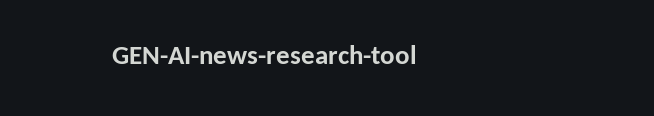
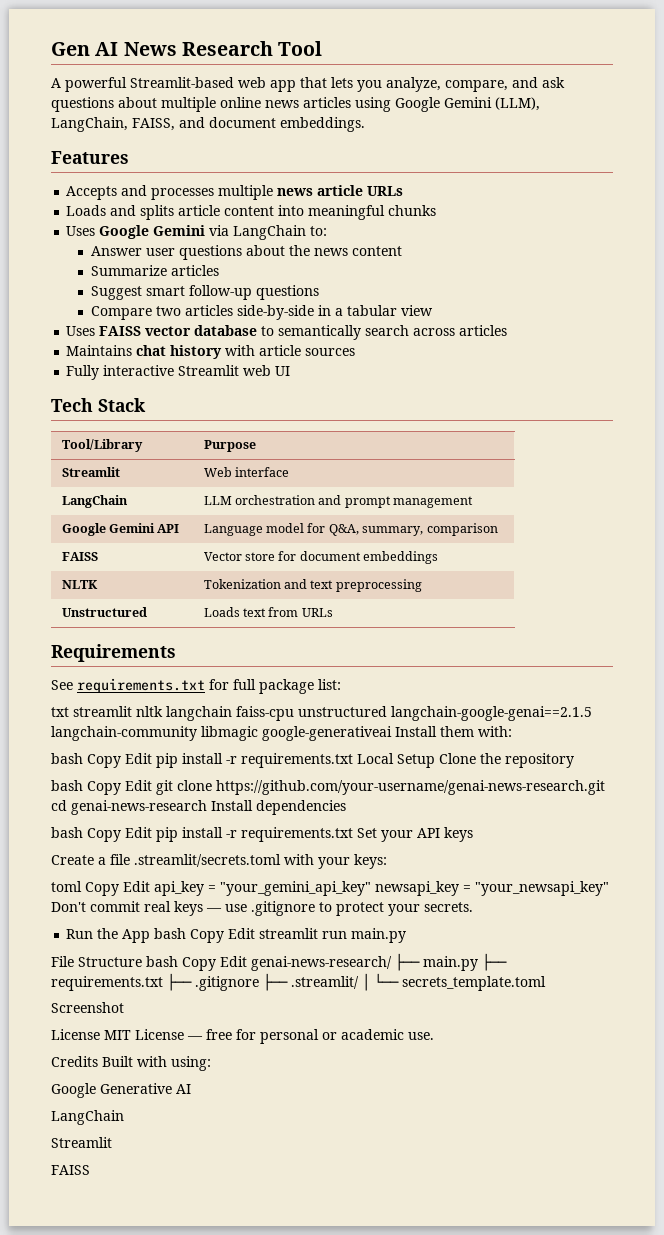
- GEN-AI-news-research-tool
+ Gen AI News Research Tool
+ A powerful Streamlit-based web app that lets you analyze, compare, and ask questions about multiple online news articles using Google Gemini (LLM), LangChain, FAISS, and document embeddings.
+ Features
+ Accepts and processes multiple news article URLs
+ Loads and splits article content into meaningful chunks
+ Uses Google Gemini via LangChain to:
+ Answer user questions about the news content
+ Summarize articles
+ Suggest smart follow-up questions
+ Compare two articles side-by-side in a tabular view
+ Uses FAISS vector database to semantically search across articles
+ Maintains chat history with article sources
+ Fully interactive Streamlit web UI
+ Tech Stack
+ Tool/Library | Purpose
+ Streamlit | Web interface
+ LangChain | LLM orchestration and prompt management
+ Google Gemini API | Language model for Q&A, summary, comparison
+ FAISS | Vector store for document embeddings
+ NLTK | Tokenization and text preprocessing
+ Unstructured | Loads text from URLs
+ Requirements
+ See requirements.txt for full package list:
+ txt streamlit nltk langchain faiss-cpu unstructured langchain-google-genai==2.1.5 langchain-community libmagic google-generativeai Install them with:
+ bash Copy Edit pip install -r requirements.txt Local Setup Clone the repository
+ bash Copy Edit git clone https://github.com/your-username/genai-news-research.git cd genai-news-research Install dependencies
+ bash Copy Edit pip install -r requirements.txt Set your API keys
+ Create a file .streamlit/secrets.toml with your keys:
+ toml Copy Edit api_key = "your_gemini_api_key" newsapi_key = "your_newsapi_key" Don't commit real keys — use .gitignore to protect your secrets.
+ Run the App bash Copy Edit streamlit run main.py
+ File Structure bash Copy Edit genai-news-research/ ├── main.py ├── requirements.txt ├── .gitignore ├── .streamlit/ │ └── secrets_template.toml
+ Screenshot
+ License MIT License — free for personal or academic use.
+ Credits Built with using:
+ Google Generative AI
+ LangChain
+ Streamlit
+ FAISS

